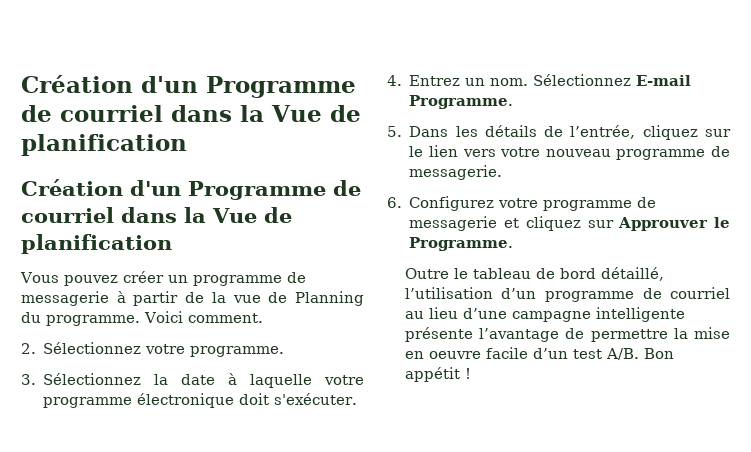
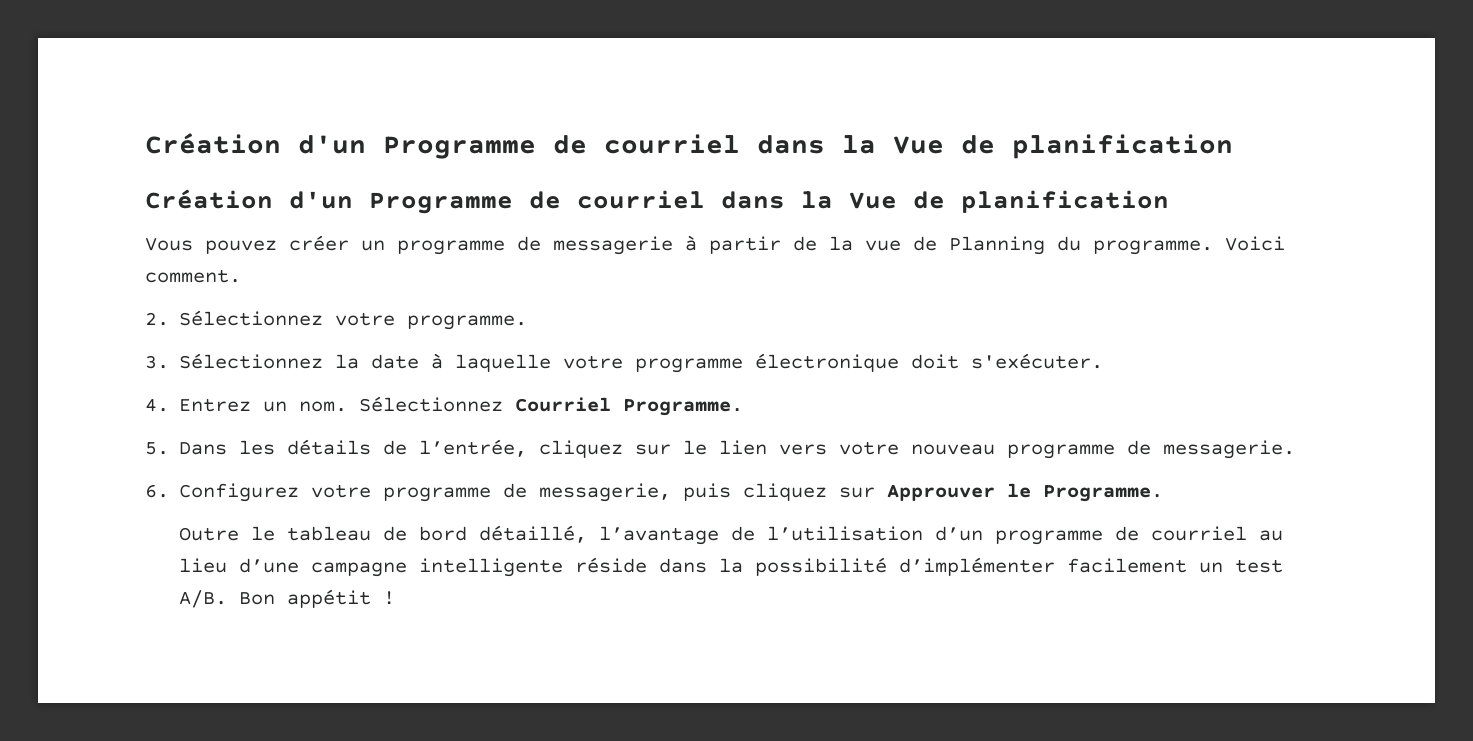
- Sélectionnez E-mail Programme.
+ Sélectionnez Courriel Programme.
- 6. Configurez votre programme de messagerie et cliquez sur Approuver le Programme.
+ 6. Configurez votre programme de messagerie, puis cliquez sur Approuver le Programme.
- Outre le tableau de bord détaillé, l’utilisation d’un programme de courriel au lieu d’une campagne intelligente présente l’avantage de permettre la mise en oeuvre facile d’un test A/B. Bon appétit !
+ Outre le tableau de bord détaillé, l’avantage de l’utilisation d’un programme de courriel au lieu d’une campagne intelligente réside dans la possibilité d’implémenter facilement un test A/B. Bon appétit !

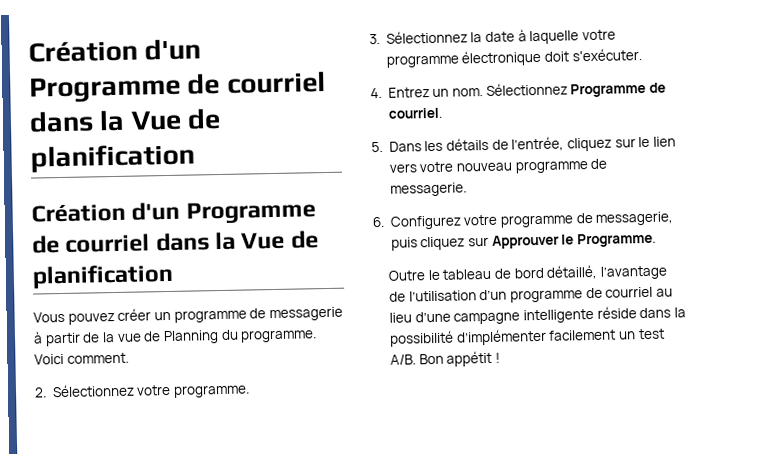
- Sélectionnez Courriel Programme.
+ Sélectionnez Programme de courriel.

